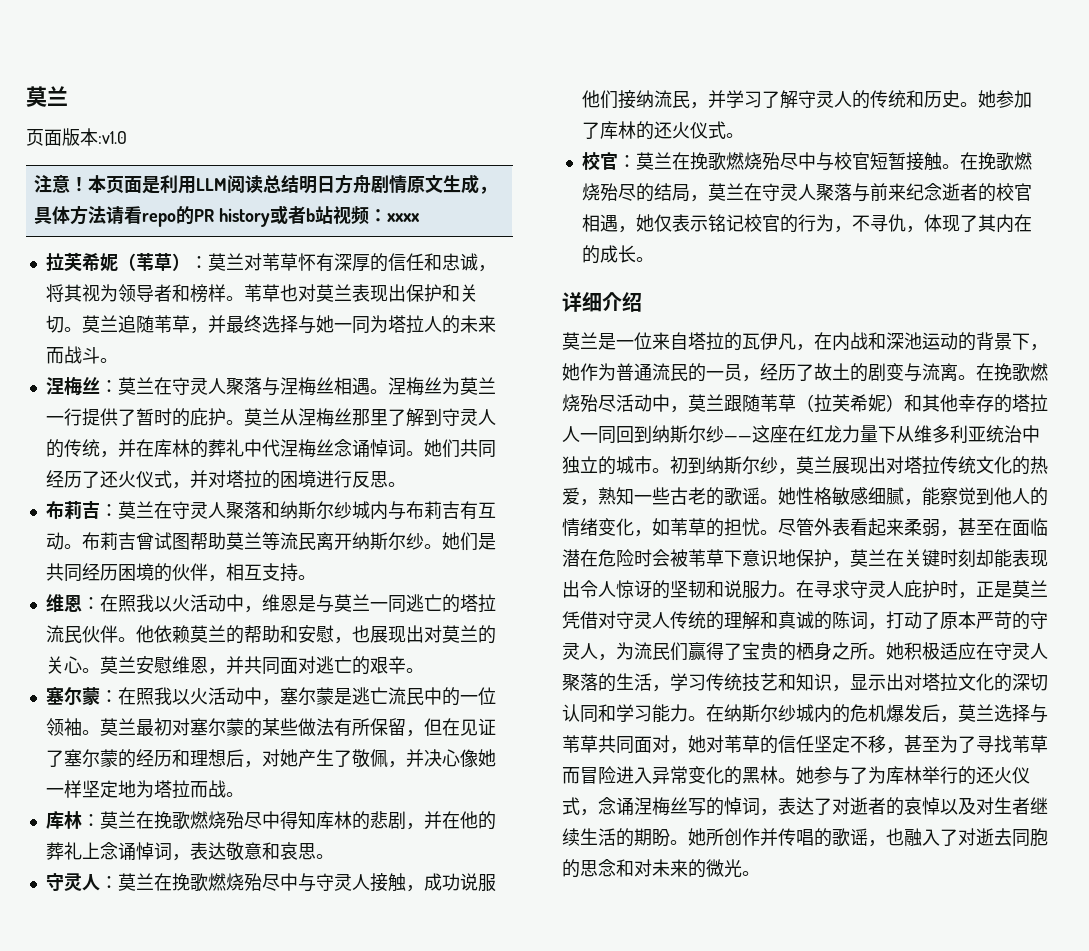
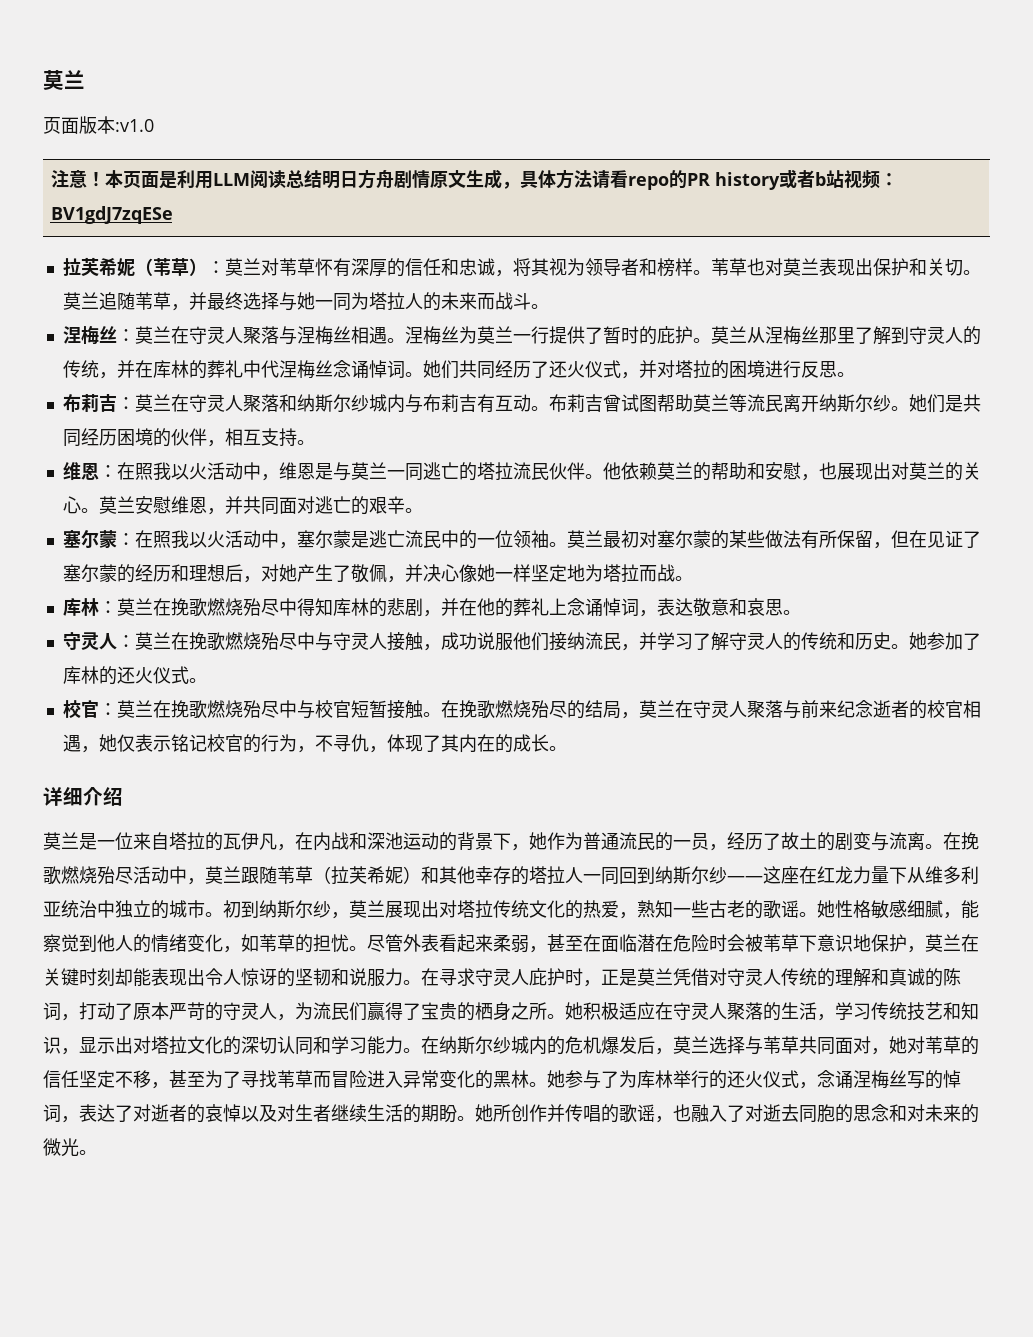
- 注意！本页面是利用LLM阅读总结明日方舟剧情原文生成，具体方法请看repo的PR history或者b站视频：xxxx
+ 注意！本页面是利用LLM阅读总结明日方舟剧情原文生成，具体方法请看repo的PR history或者b站视频：BV1gdJ7zqESe

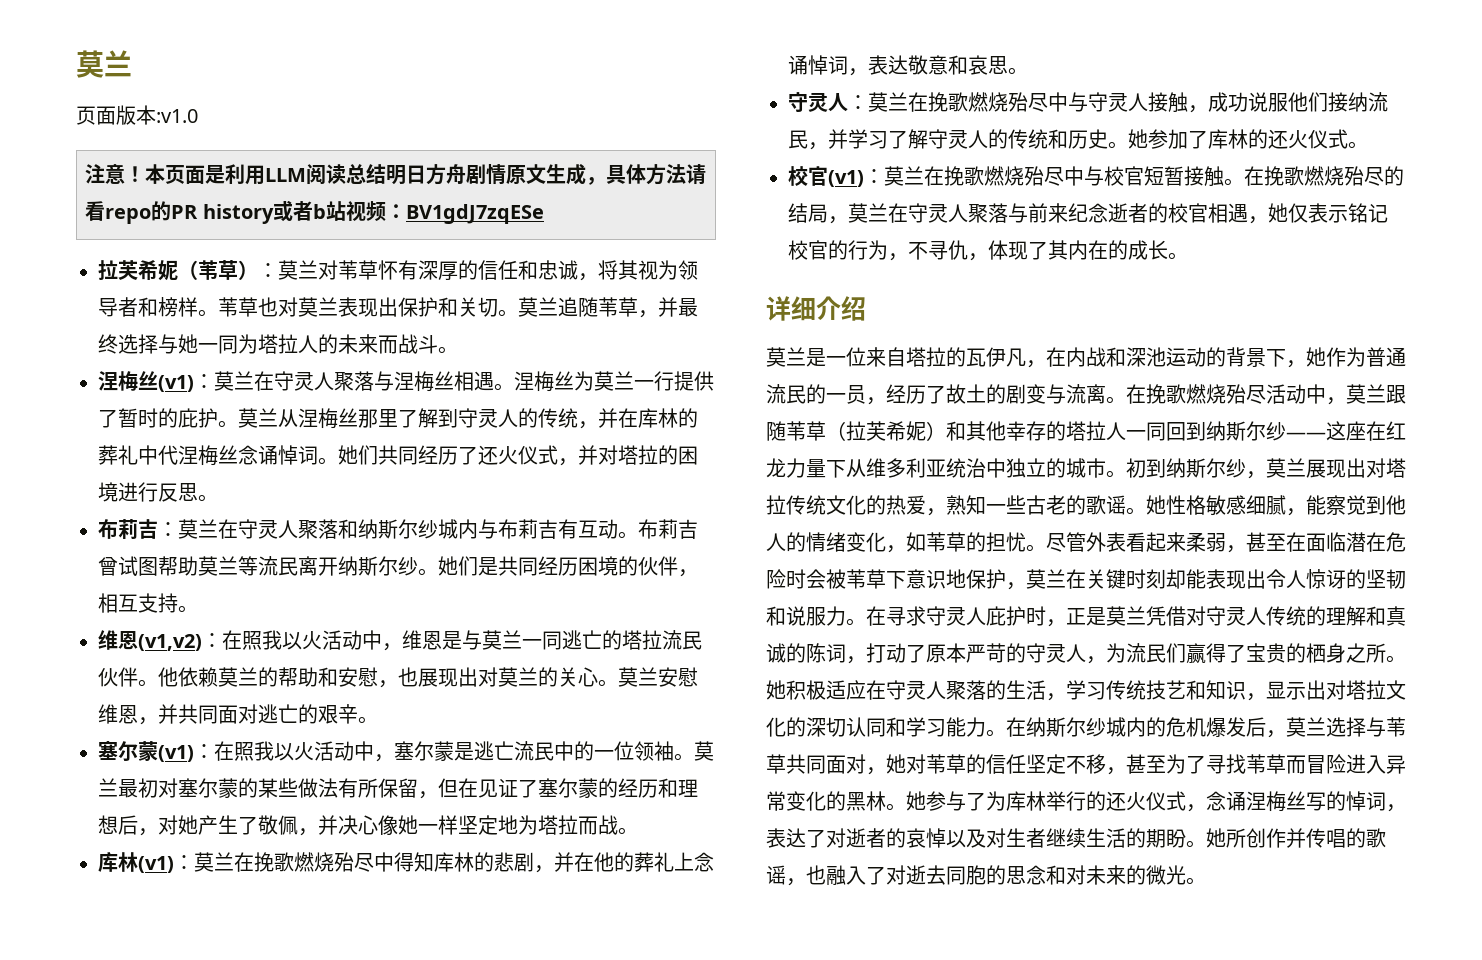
- 涅梅丝：莫兰在守灵人聚落与涅梅丝相遇。
+ 涅梅丝(v1)：莫兰在守灵人聚落与涅梅丝相遇。
- 维恩：在照我以火活动中，维恩是与莫兰一同逃亡的塔拉流民伙伴。
+ 维恩(v1,v2)：在照我以火活动中，维恩是与莫兰一同逃亡的塔拉流民伙伴。
- 塞尔蒙：在照我以火活动中，塞尔蒙是逃亡流民中的一位领袖。
+ 塞尔蒙(v1)：在照我以火活动中，塞尔蒙是逃亡流民中的一位领袖。
- 库林：莫兰在挽歌燃烧殆尽中得知库林的悲剧，并在他的葬礼上念诵悼词，表达敬意和哀思。
+ 库林(v1)：莫兰在挽歌燃烧殆尽中得知库林的悲剧，并在他的葬礼上念诵悼词，表达敬意和哀思。
- 校官：莫兰在挽歌燃烧殆尽中与校官短暂接触。
+ 校官(v1)：莫兰在挽歌燃烧殆尽中与校官短暂接触。

